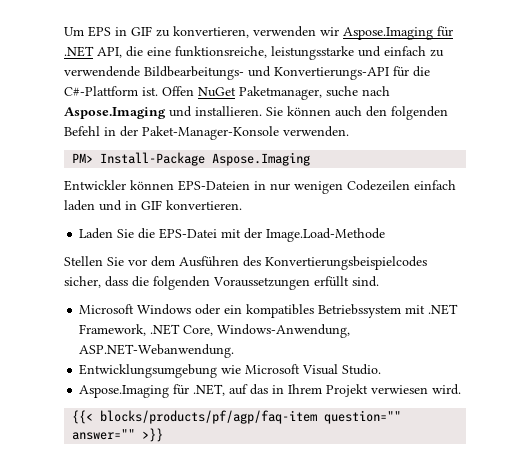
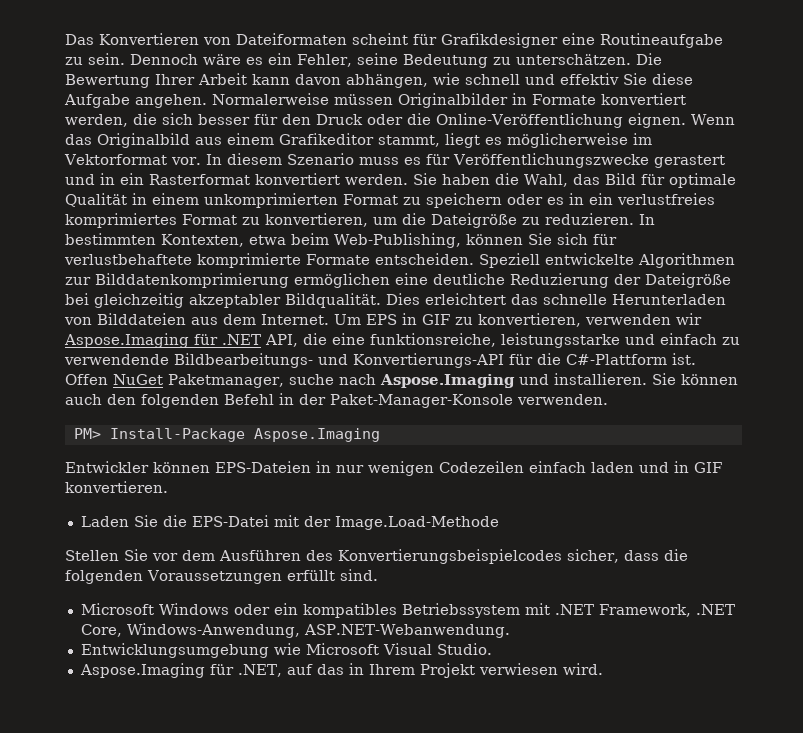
+ Das Konvertieren von Dateiformaten scheint für Grafikdesigner eine Routineaufgabe zu sein. Dennoch wäre es ein Fehler, seine Bedeutung zu unterschätzen. Die Bewertung Ihrer Arbeit kann davon abhängen, wie schnell und effektiv Sie diese Aufgabe angehen. Normalerweise müssen Originalbilder in Formate konvertiert werden, die sich besser für den Druck oder die Online-Veröffentlichung eignen. Wenn das Originalbild aus einem Grafikeditor stammt, liegt es möglicherweise im Vektorformat vor. In diesem Szenario muss es für Veröffentlichungszwecke gerastert und in ein Rasterformat konvertiert werden. Sie haben die Wahl, das Bild für optimale Qualität in einem unkomprimierten Format zu speichern oder es in ein verlustfreies komprimiertes Format zu konvertieren, um die Dateigröße zu reduzieren. In bestimmten Kontexten, etwa beim Web-Publishing, können Sie sich für verlustbehaftete komprimierte Formate entscheiden. Speziell entwickelte Algorithmen zur Bilddatenkomprimierung ermöglichen eine deutliche Reduzierung der Dateigröße bei gleichzeitig akzeptabler Bildqualität. Dies erleichtert das schnelle Herunterladen von Bilddateien aus dem Internet.
- {{< blocks/products/pf/agp/faq-item question="" answer="" >}}

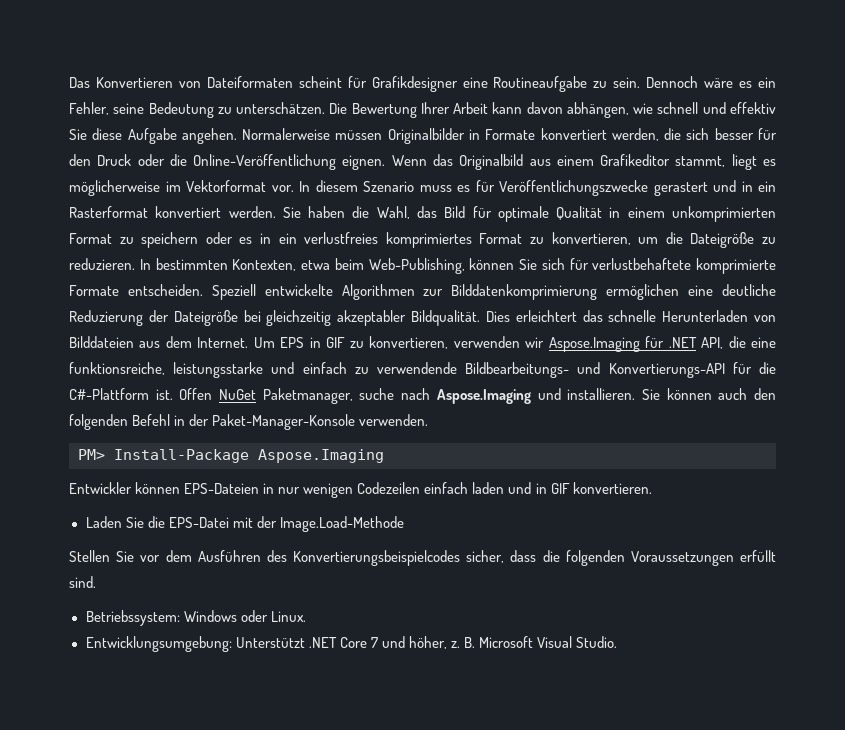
- Microsoft Windows oder ein kompatibles Betriebssystem mit .NET Framework, .NET Core, Windows-Anwendung, ASP.NET-Webanwendung.
- Entwicklungsumgebung wie Microsoft Visual Studio.
- Aspose.Imaging für .NET, auf das in Ihrem Projekt verwiesen wird.
+ Betriebssystem: Windows oder Linux.
+ Entwicklungsumgebung: Unterstützt .NET Core 7 und höher, z. B. Microsoft Visual Studio.

